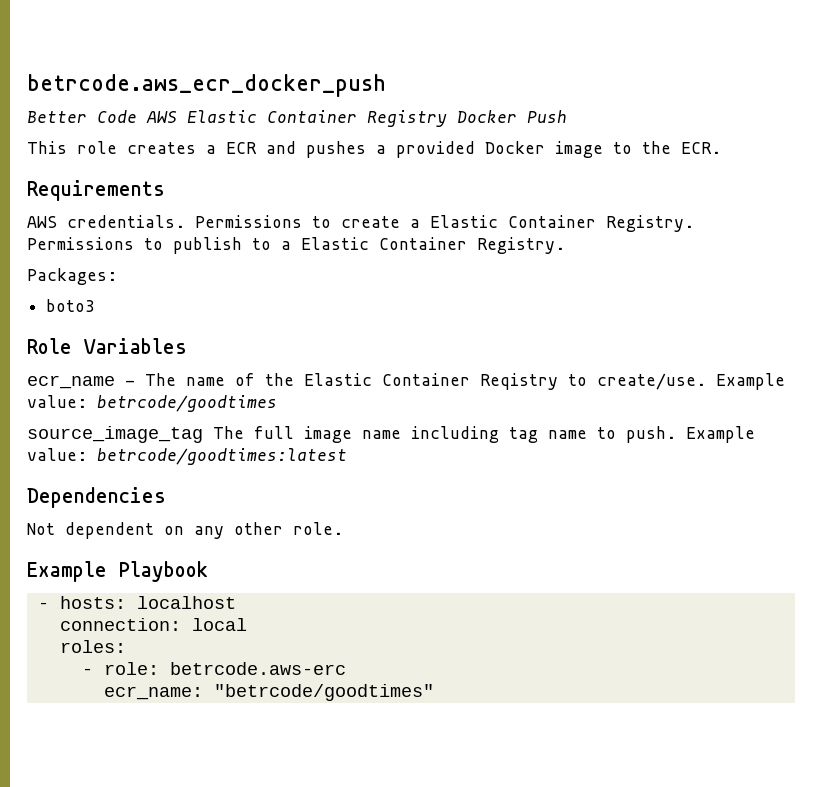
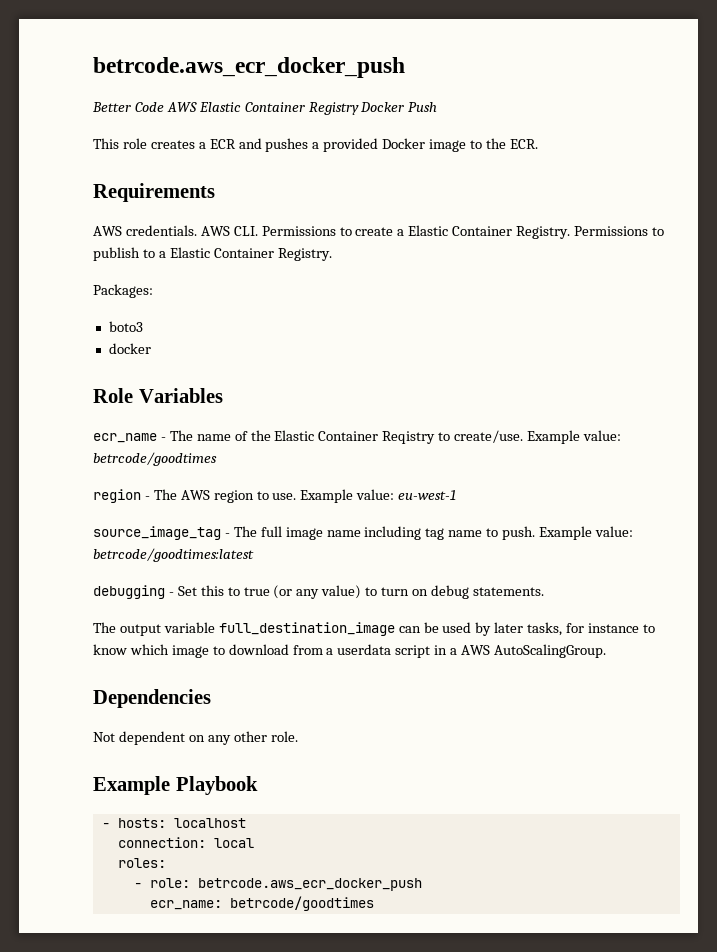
- Permissions to create a Elastic Container Registry.
+ AWS CLI. Permissions to create a Elastic Container Registry.
+ docker
+ region - The AWS region to use. Example value: eu-west-1
- source_image_tag The full image name including tag name to push.
+ source_image_tag - The full image name including tag name to push.
+ debugging - Set this to true (or any value) to turn on debug statements.
+ The output variable full_destination_image can be used by later tasks, for instance to know which image to download from a userdata script in a AWS AutoScalingGroup.
- - role: betrcode.aws-erc
+ - role: betrcode.aws_ecr_docker_push
- ecr_name: "betrcode/goodtimes"
+ ecr_name: betrcode/goodtimes

